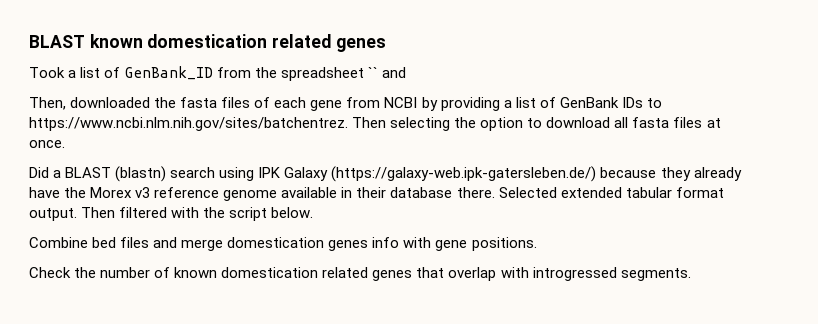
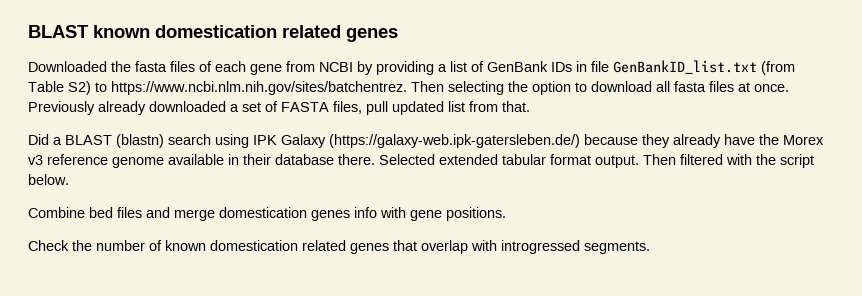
- Took a list of GenBank_ID from the spreadsheet `` and
- Then, downloaded the fasta files of each gene from NCBI by providing a list of GenBank IDs to https://www.ncbi.nlm.nih.gov/sites/batchentrez. Then selecting the option to download all fasta files at once.
+ Downloaded the fasta files of each gene from NCBI by providing a list of GenBank IDs in file GenBankID_list.txt (from Table S2) to https://www.ncbi.nlm.nih.gov/sites/batchentrez. Then selecting the option to download all fasta files at once. Previously already downloaded a set of FASTA files, pull updated list from that.

